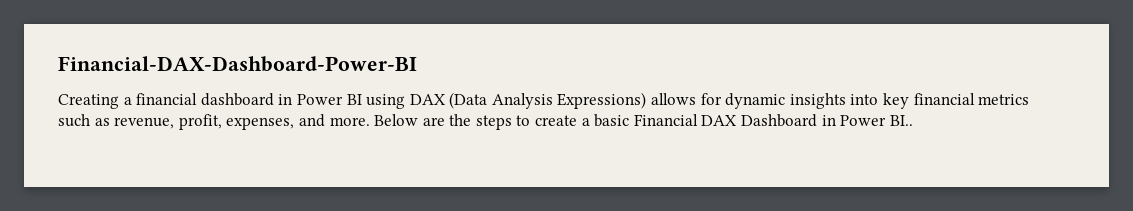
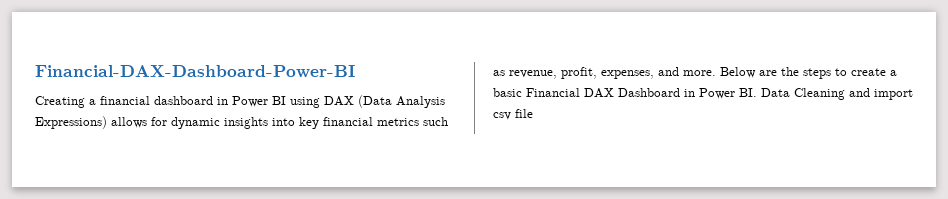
- Below are the steps to create a basic Financial DAX Dashboard in Power BI..
+ Below are the steps to create a basic Financial DAX Dashboard in Power BI. Data Cleaning and import csv file

